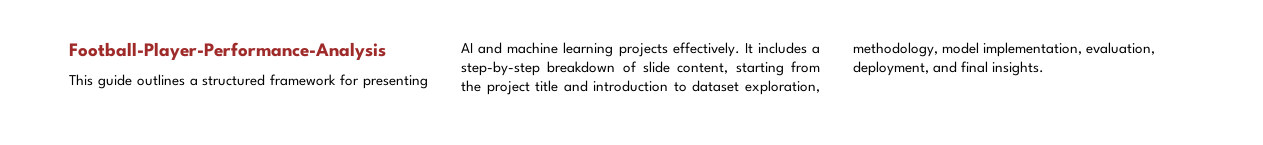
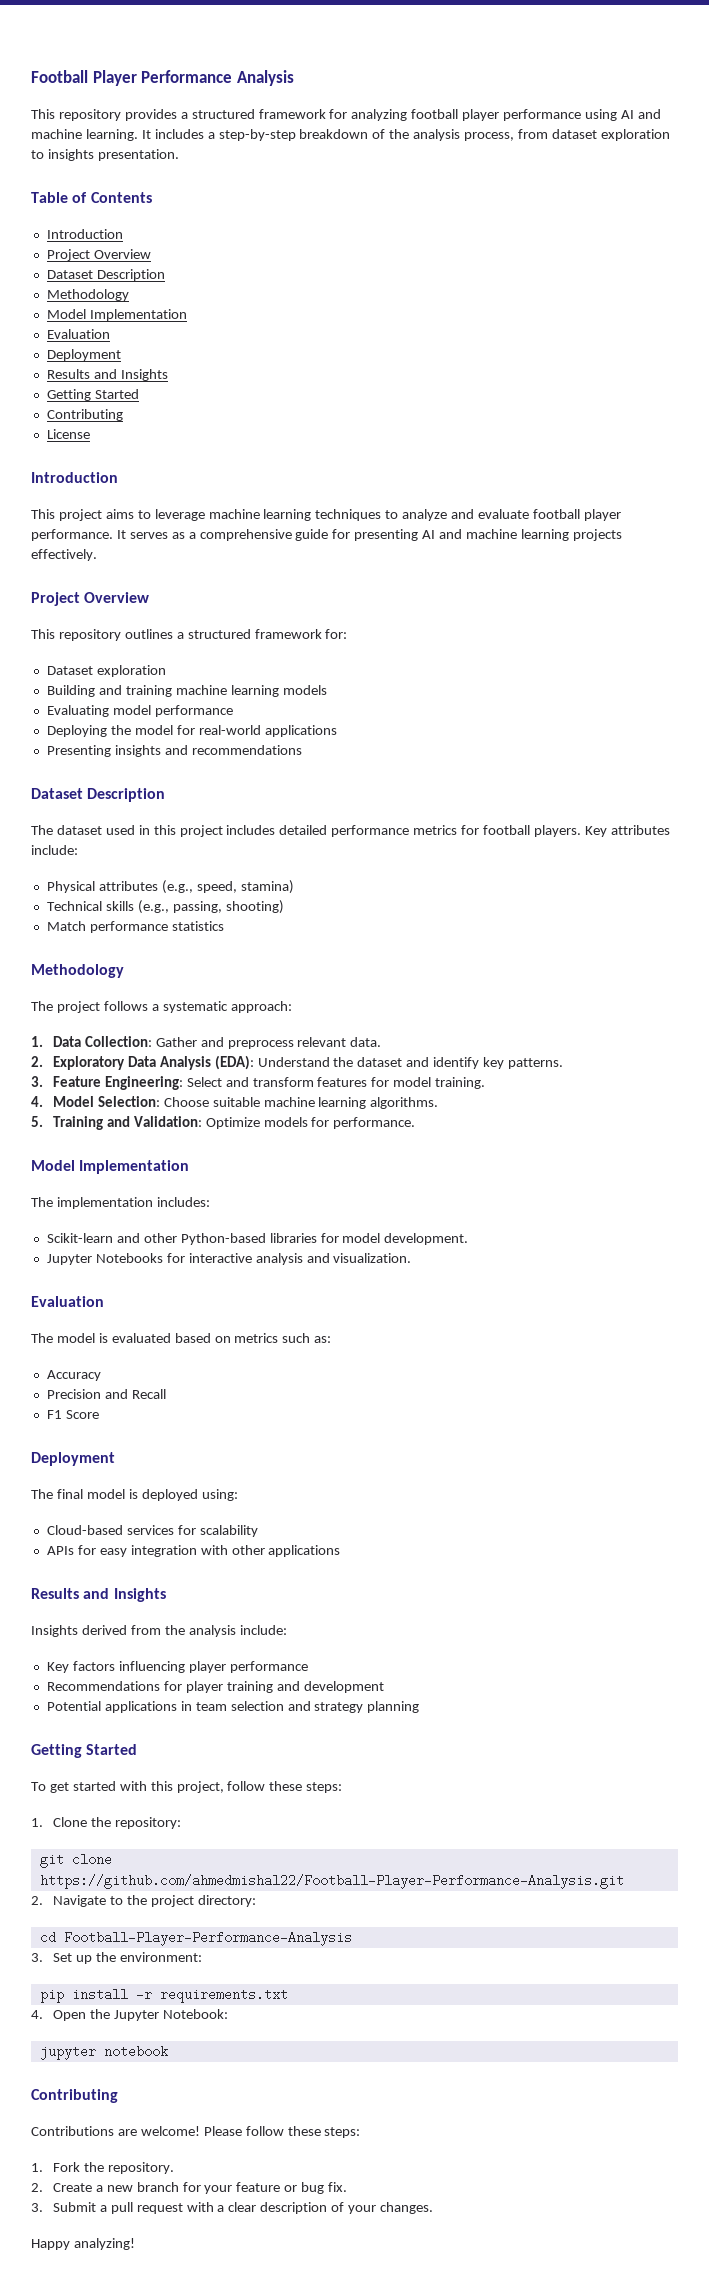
- Football-Player-Performance-Analysis
- This guide outlines a structured framework for presenting AI and machine learning projects effectively. It includes a step-by-step breakdown of slide content, starting from the project title and introduction to dataset exploration, methodology, model implementation, evaluation, deployment, and final insights.
+ Football Player Performance Analysis
+ This repository provides a structured framework for analyzing football player performance using AI and machine learning. It includes a step-by-step breakdown of the analysis process, from dataset exploration to insights presentation.
+ Table of Contents
+ Introduction
+ Project Overview
+ Dataset Description
+ Methodology
+ Model Implementation
+ Evaluation
+ Deployment
+ Results and Insights
+ Getting Started
+ Contributing
+ License
+ Introduction
+ This project aims to leverage machine learning techniques to analyze and evaluate football player performance. It serves as a comprehensive guide for presenting AI and machine learning projects effectively.
+ Project Overview
+ This repository outlines a structured framework for:
+ Dataset exploration
+ Building and training machine learning models
+ Evaluating model performance
+ Deploying the model for real-world applications
+ Presenting insights and recommendations
+ Dataset Description
+ The dataset used in this project includes detailed performance metrics for football players. Key attributes include:
+ Physical attributes (e.g., speed, stamina)
+ Technical skills (e.g., passing, shooting)
+ Match performance statistics
+ Methodology
+ The project follows a systematic approach:
+ 1. Data Collection: Gather and preprocess relevant data.
+ 2. Exploratory Data Analysis (EDA): Understand the dataset and identify key patterns.
+ 3. Feature Engineering: Select and transform features for model training.
+ 4. Model Selection: Choose suitable machine learning algorithms.
+ 5. Training and Validation: Optimize models for performance.
+ Model Implementation
+ The implementation includes:
+ Scikit-learn and other Python-based libraries for model development.
+ Jupyter Notebooks for interactive analysis and visualization.
+ Evaluation
+ The model is evaluated based on metrics such as:
+ Accuracy
+ Precision and Recall
+ F1 Score
+ Deployment
+ The final model is deployed using:
+ Cloud-based services for scalability
+ APIs for easy integration with other applications
+ Results and Insights
+ Insights derived from the analysis include:
+ Key factors influencing player performance
+ Recommendations for player training and development
+ Potential applications in team selection and strategy planning
+ Getting Started
+ To get started with this project, follow these steps:
+ 1. Clone the repository:
+ git clone https://github.com/ahmedmishal22/Football-Player-Performance-Analysis.git
+ 2. Navigate to the project directory:
+ cd Football-Player-Performance-Analysis
+ 3. Set up the environment:
+ pip install -r requirements.txt
+ 4. Open the Jupyter Notebook:
+ jupyter notebook
+ Contributing
+ Contributions are welcome! Please follow these steps:
+ 1. Fork the repository.
+ 2. Create a new branch for your feature or bug fix.
+ 3. Submit a pull request with a clear description of your changes.
+ Happy analyzing!

